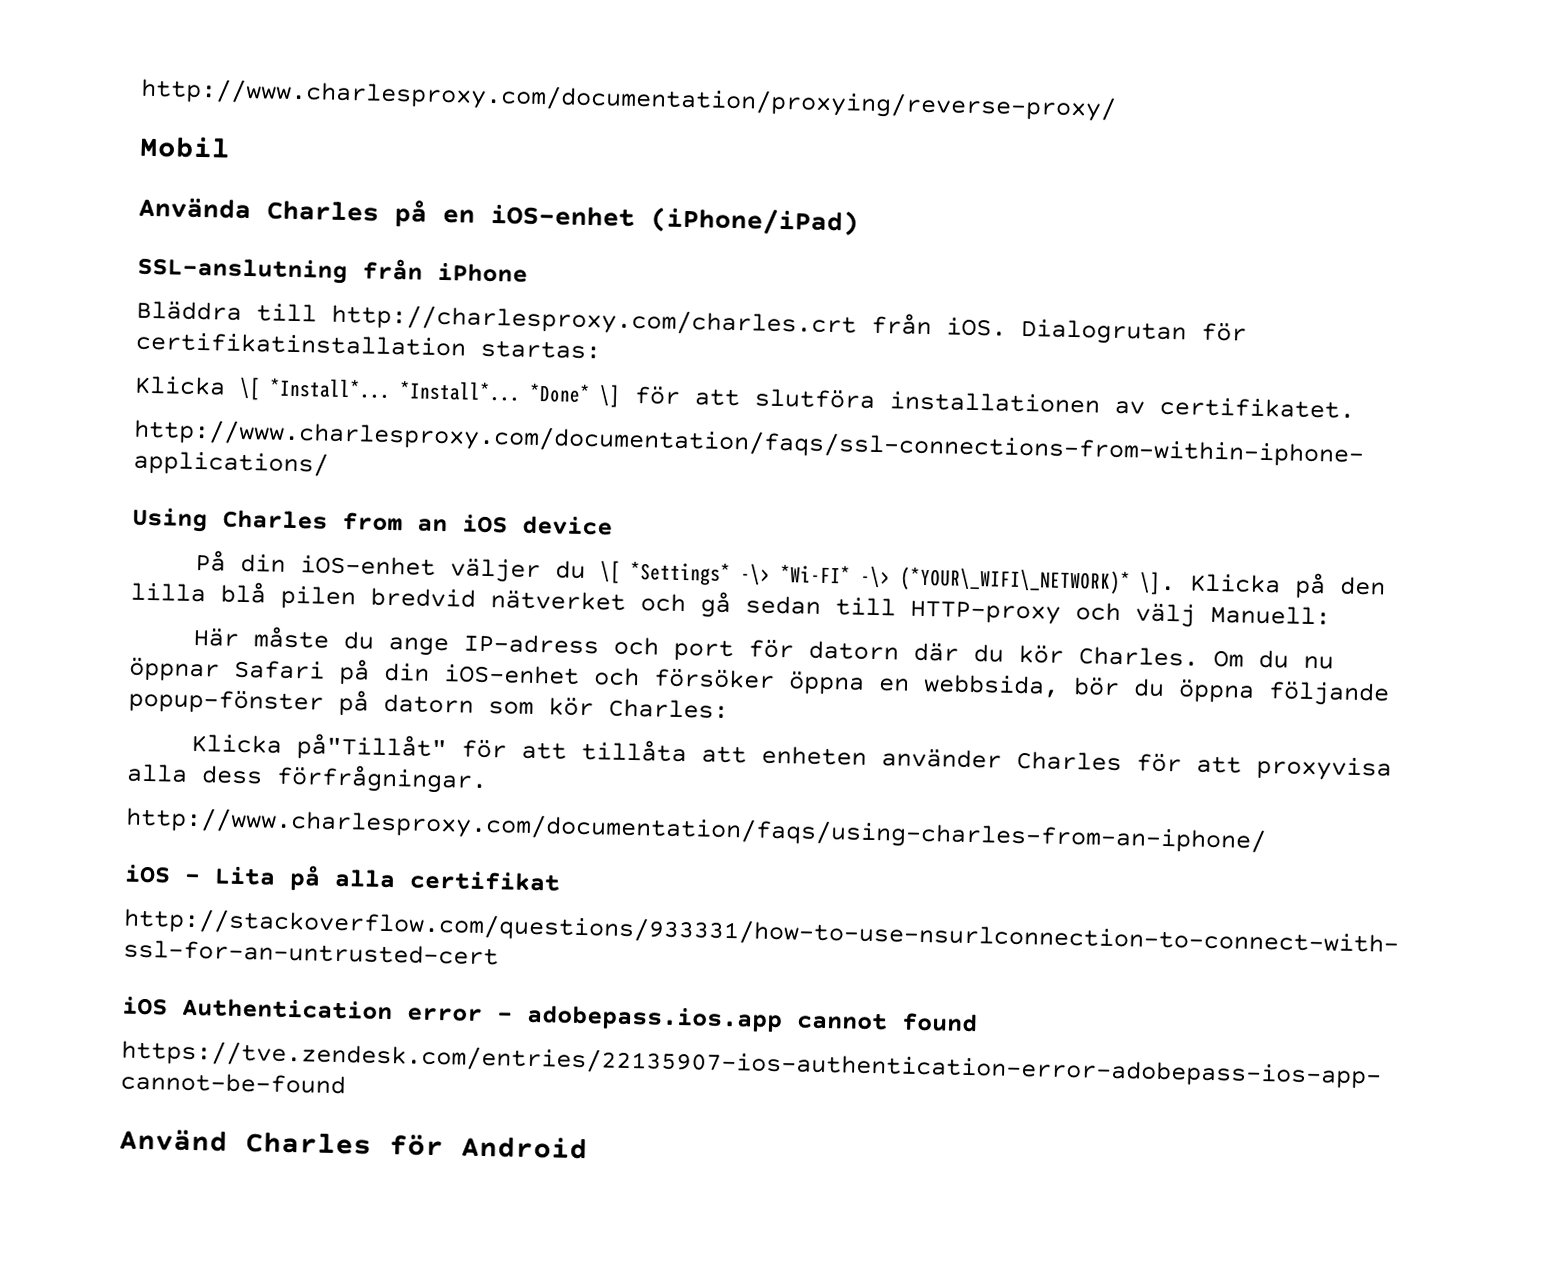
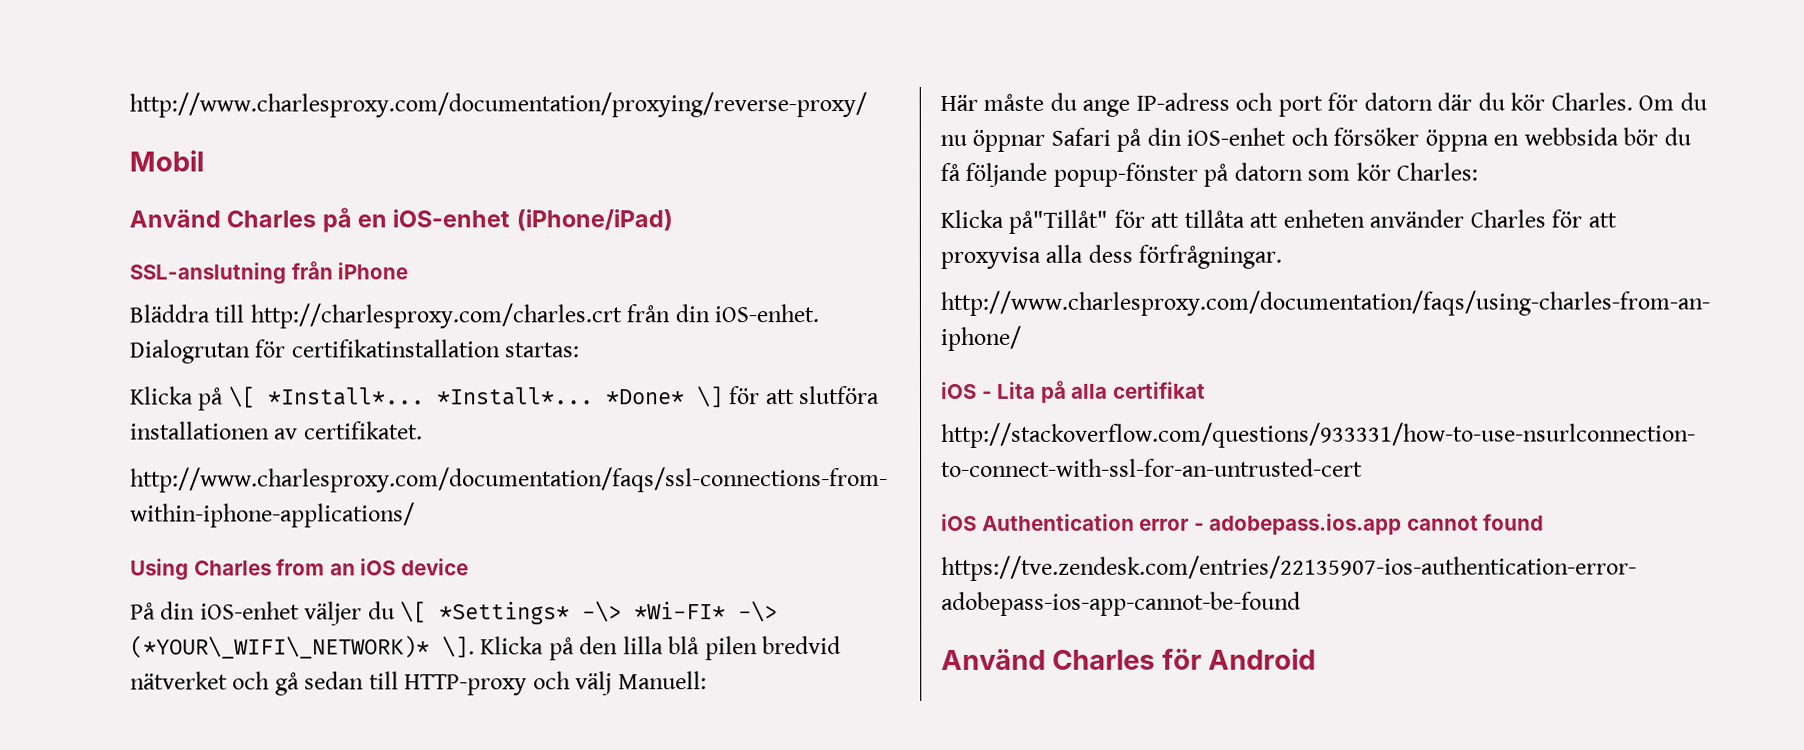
- Använda Charles på en iOS-enhet (iPhone/iPad)
+ Använd Charles på en iOS-enhet (iPhone/iPad)
- Bläddra till http://charlesproxy.com/charles.crt från iOS.
+ Bläddra till http://charlesproxy.com/charles.crt från din iOS-enhet.
- Klicka \[ *Install*...
+ Klicka på \[ *Install*...
- Om du nu öppnar Safari på din iOS-enhet och försöker öppna en webbsida, bör du öppna följande popup-fönster på datorn som kör Charles:
+ Om du nu öppnar Safari på din iOS-enhet och försöker öppna en webbsida bör du få följande popup-fönster på datorn som kör Charles:

